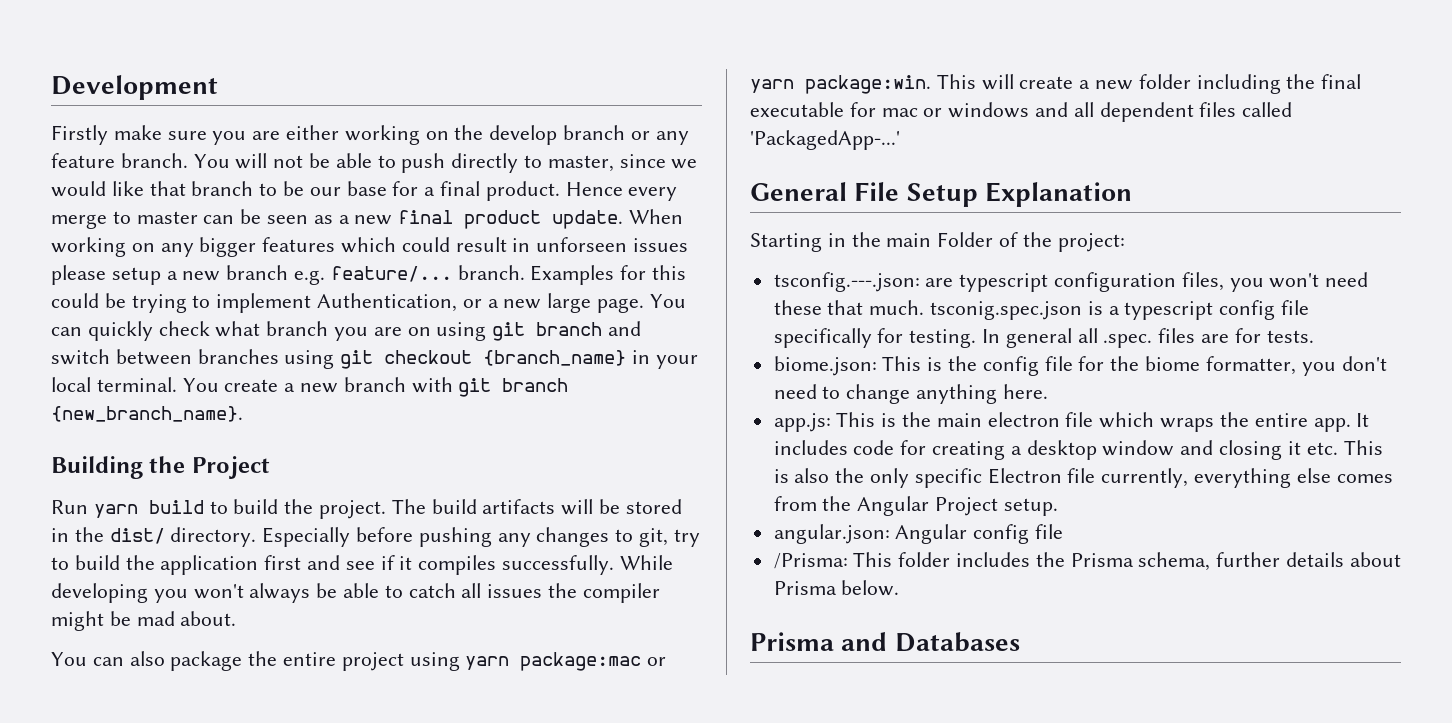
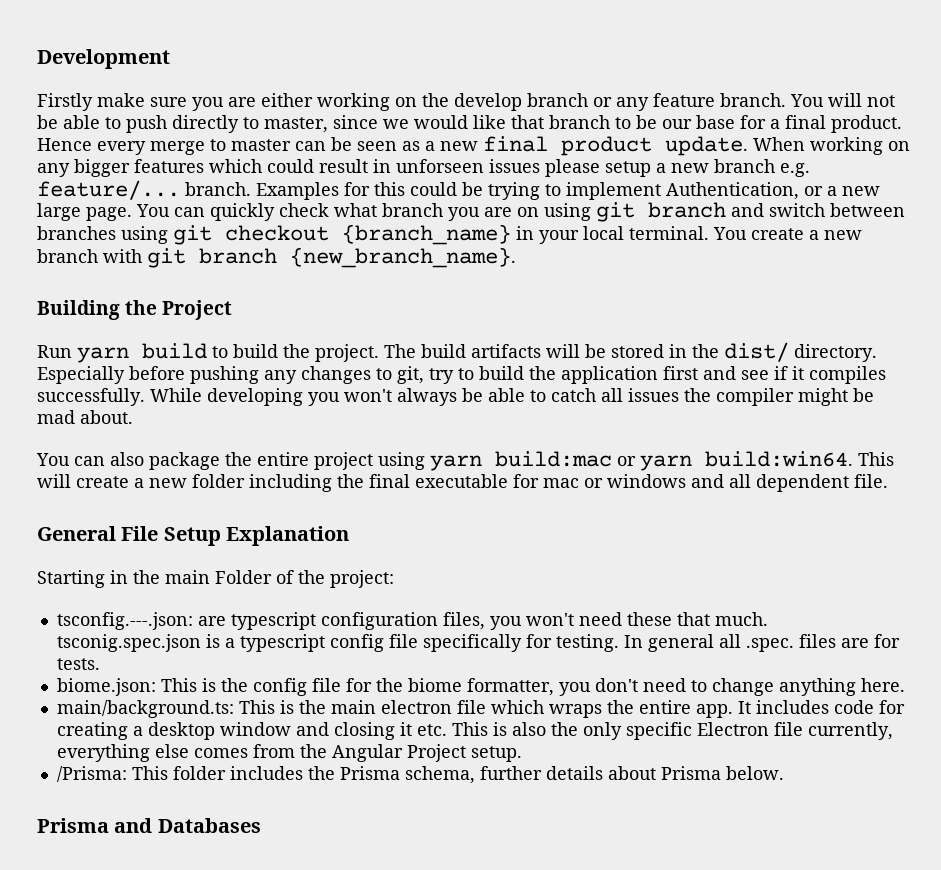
- You can also package the entire project using yarn package:mac or yarn package:win.
+ You can also package the entire project using yarn build:mac or yarn build:win64.
- This will create a new folder including the final executable for mac or windows and all dependent files called 'PackagedApp-...'
+ This will create a new folder including the final executable for mac or windows and all dependent file.
- app.js: This is the main electron file which wraps the entire app.
+ main/background.ts: This is the main electron file which wraps the entire app.
- angular.json: Angular config file

